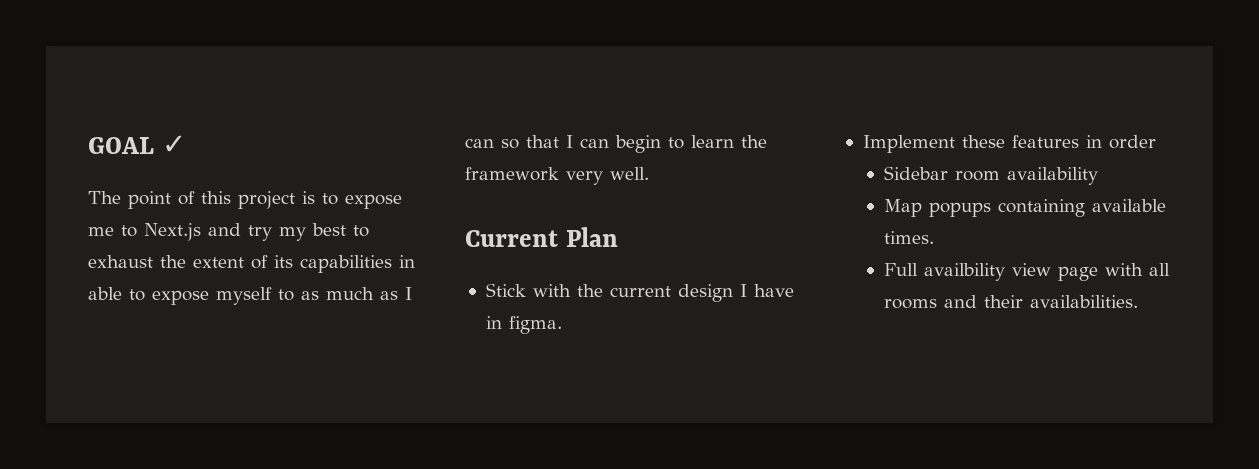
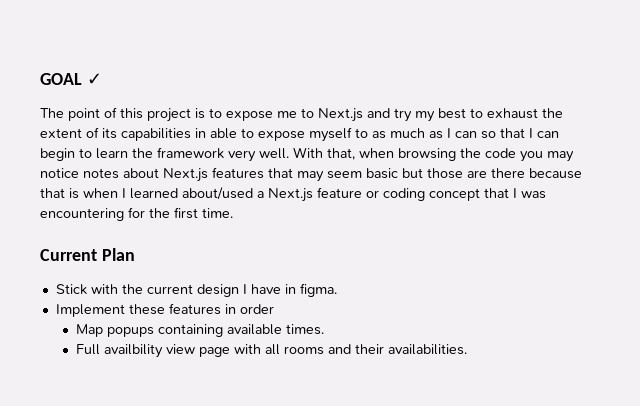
+ With that, when browsing the code you may notice notes about Next.js features that may seem basic but those are there because that is when I learned about/used a Next.js feature or coding concept that I was encountering for the first time.
- Sidebar room availability

